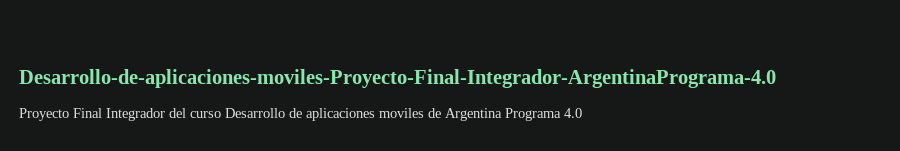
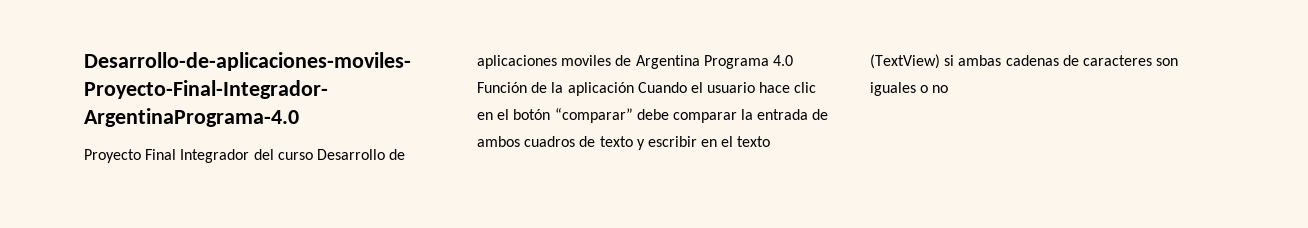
- Proyecto Final Integrador del curso Desarrollo de aplicaciones moviles de Argentina Programa 4.0
+ Proyecto Final Integrador del curso Desarrollo de aplicaciones moviles de Argentina Programa 4.0 Función de la aplicación Cuando el usuario hace clic en el botón “comparar” debe comparar la entrada de ambos cuadros de texto y escribir en el texto (TextView) si ambas cadenas de caracteres son iguales o no

